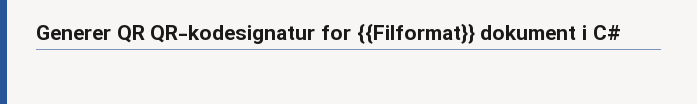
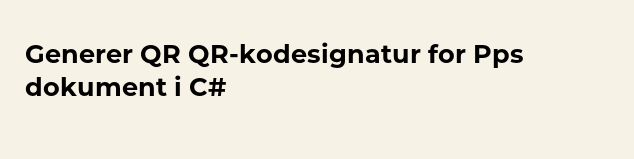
- Generer QR QR-kodesignatur for {{Filformat}} dokument i C#
+ Generer QR QR-kodesignatur for Pps dokument i C#

